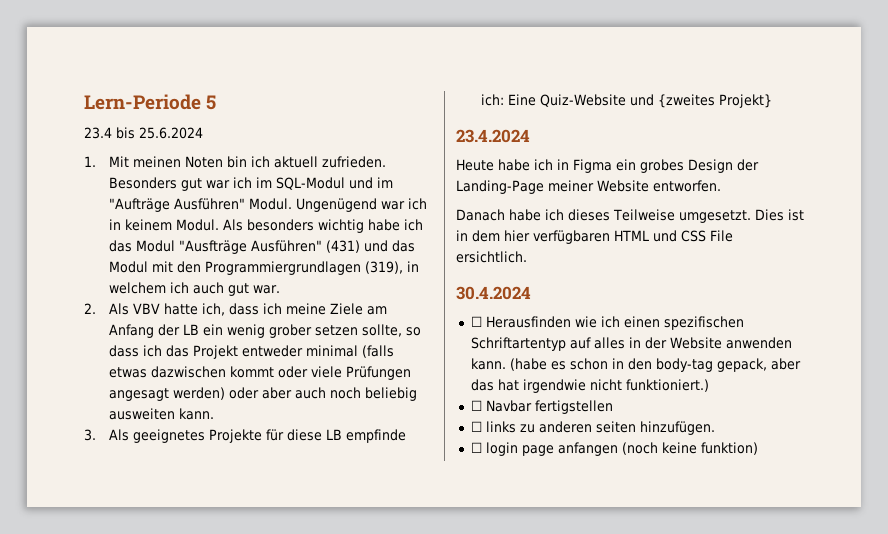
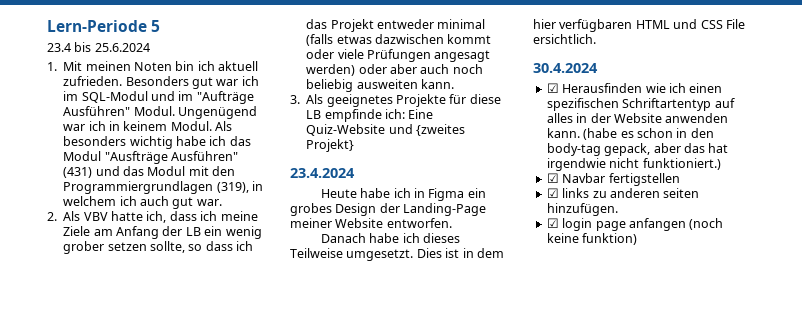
- ☐ Herausfinden wie ich einen spezifischen Schriftartentyp auf alles in der Website anwenden kann.
+ ☑ Herausfinden wie ich einen spezifischen Schriftartentyp auf alles in der Website anwenden kann.
- ☐ Navbar fertigstellen
+ ☑ Navbar fertigstellen
- ☐ links zu anderen seiten hinzufügen.
+ ☑ links zu anderen seiten hinzufügen.
- ☐ login page anfangen (noch keine funktion)
+ ☑ login page anfangen (noch keine funktion)

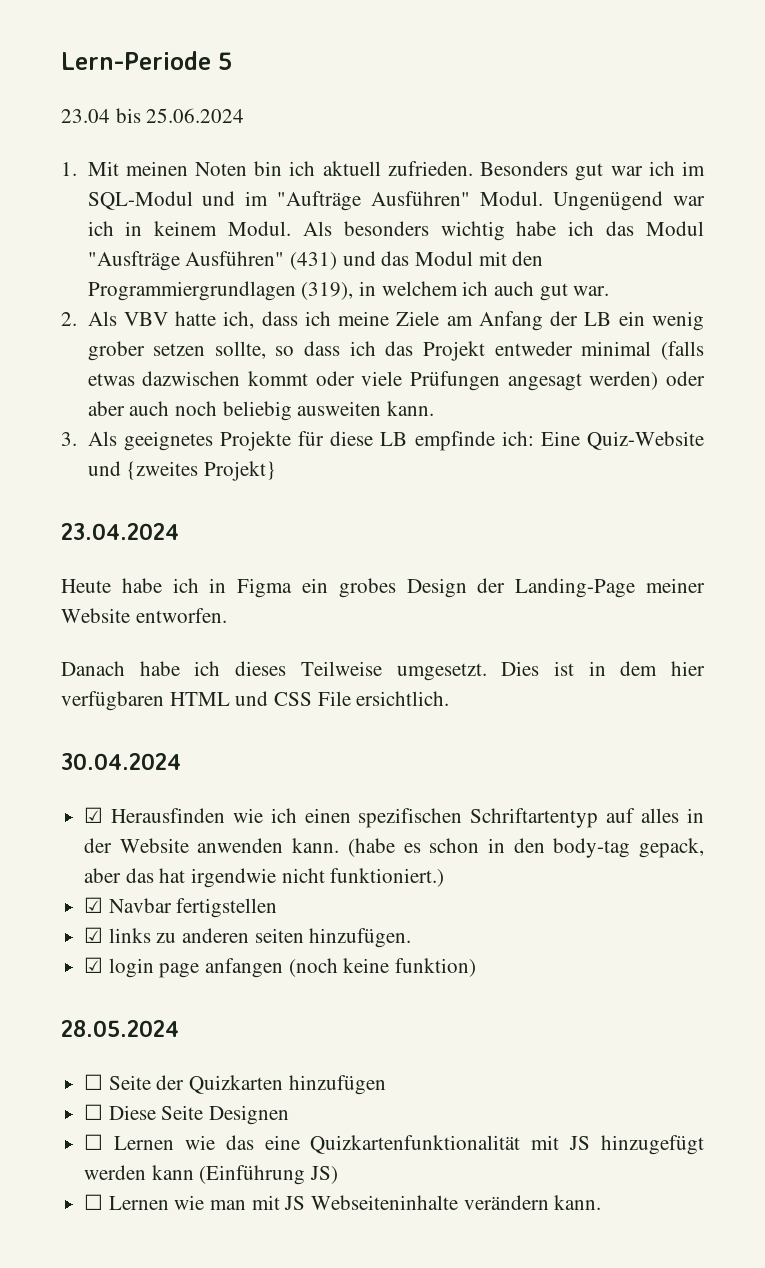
- 23.4 bis 25.6.2024
+ 23.04 bis 25.06.2024
- 23.4.2024
+ 23.04.2024
- 30.4.2024
+ 30.04.2024
+ 28.05.2024
+ ☐ Seite der Quizkarten hinzufügen
+ ☐ Diese Seite Designen
+ ☐ Lernen wie das eine Quizkartenfunktionalität mit JS hinzugefügt werden kann (Einführung JS)
+ ☐ Lernen wie man mit JS Webseiteninhalte verändern kann.

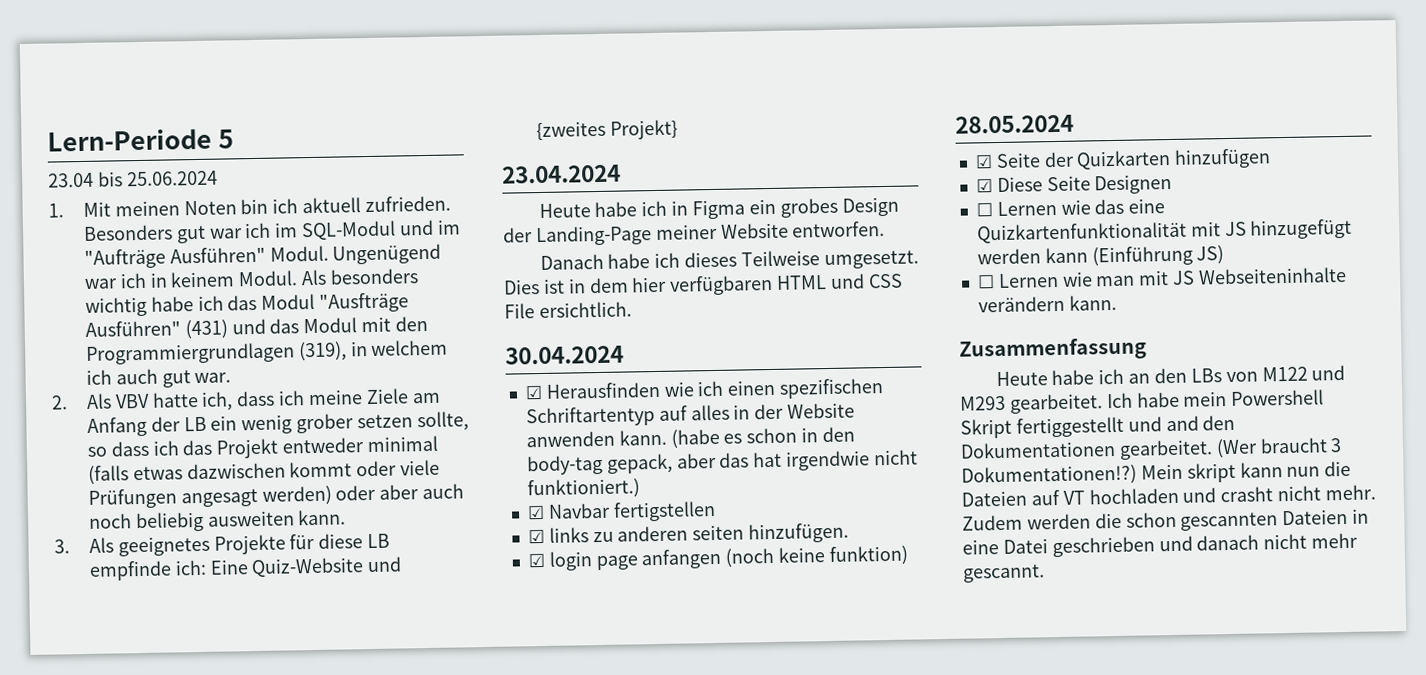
- ☐ Seite der Quizkarten hinzufügen
+ ☑ Seite der Quizkarten hinzufügen
- ☐ Diese Seite Designen
+ ☑ Diese Seite Designen
+ Zusammenfassung
+ Heute habe ich an den LBs von M122 und M293 gearbeitet. Ich habe mein Powershell Skript fertiggestellt und and den Dokumentationen gearbeitet. (Wer braucht 3 Dokumentationen!?) Mein skript kann nun die Dateien auf VT hochladen und crasht nicht mehr. Zudem werden die schon gescannten Dateien in eine Datei geschrieben und danach nicht mehr gescannt.

